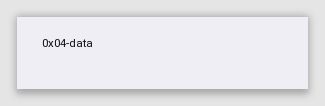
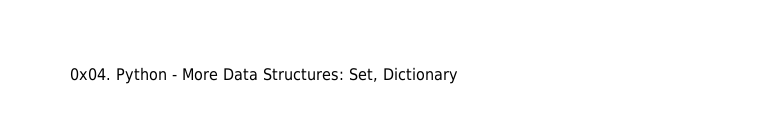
- 0x04-data
+ 0x04. Python - More Data Structures: Set, Dictionary

